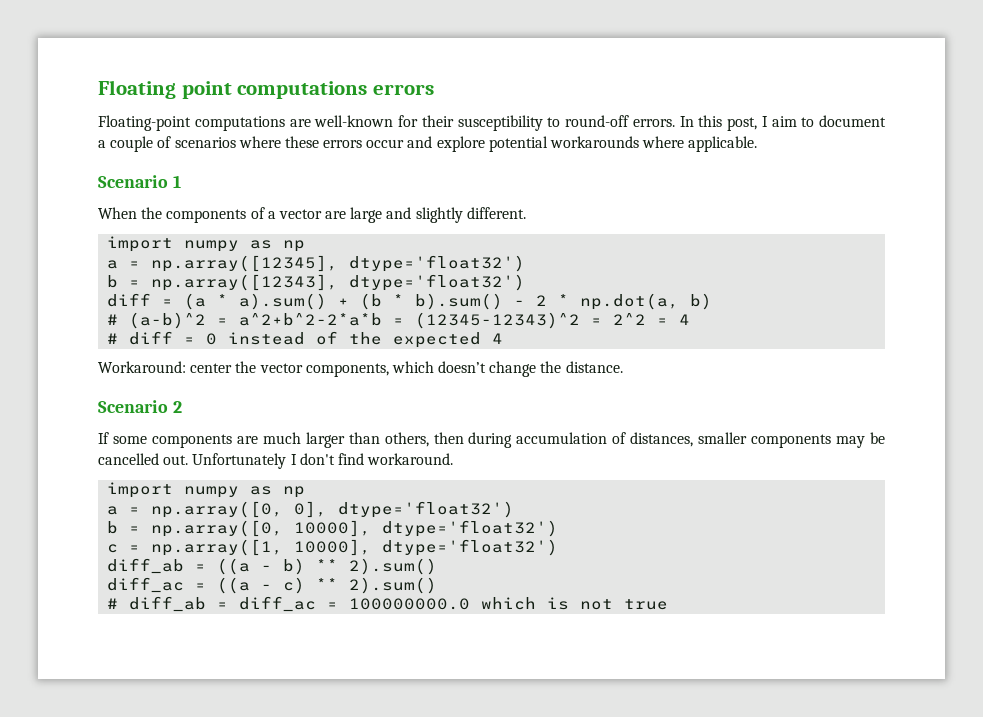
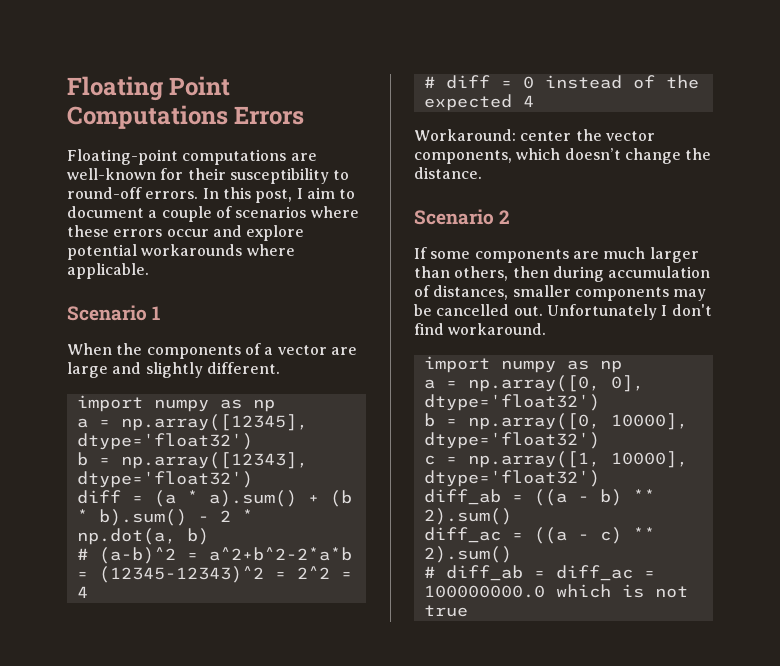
- Floating point computations errors
+ Floating Point Computations Errors

